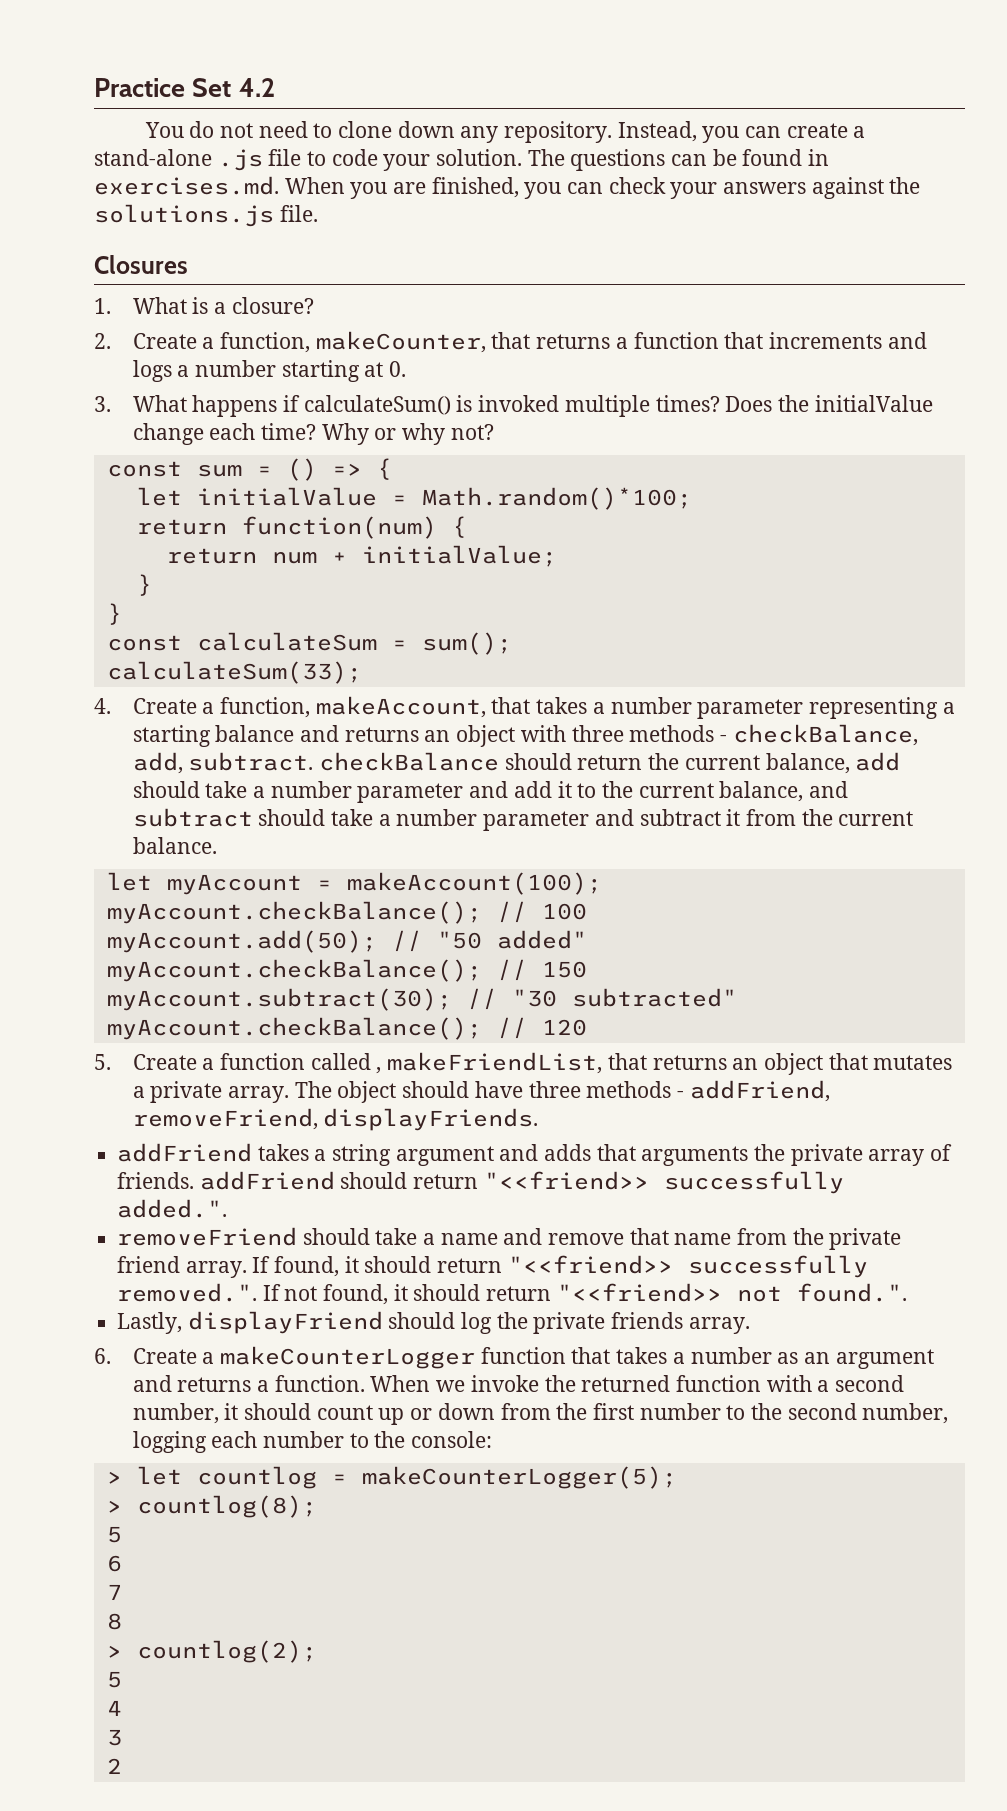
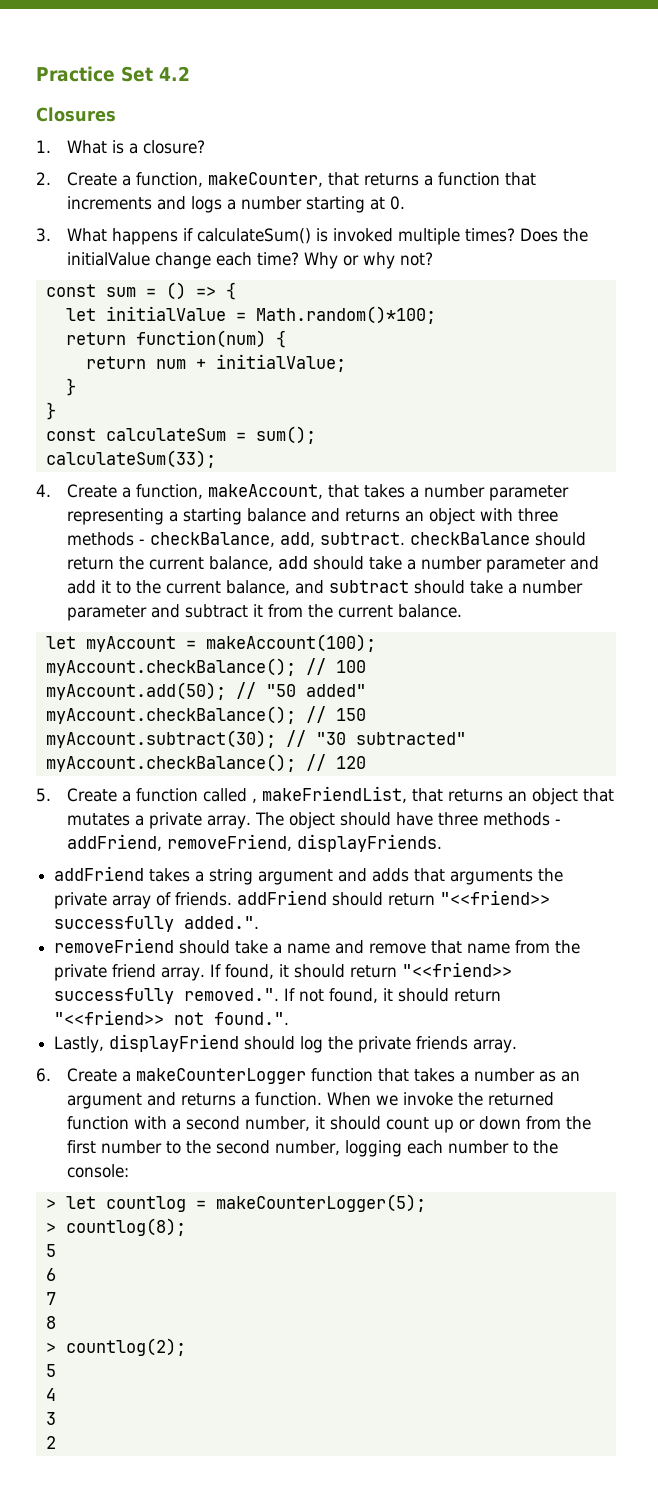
- You do not need to clone down any repository. Instead, you can create a stand-alone .js file to code your solution. The questions can be found in exercises.md. When you are finished, you can check your answers against the solutions.js file.

